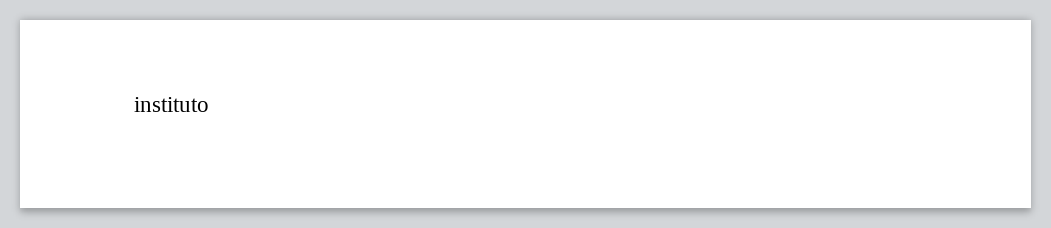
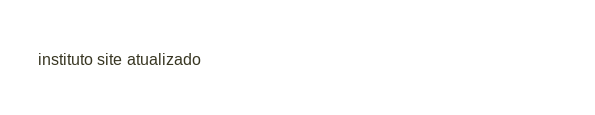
- instituto
+ instituto site atualizado

